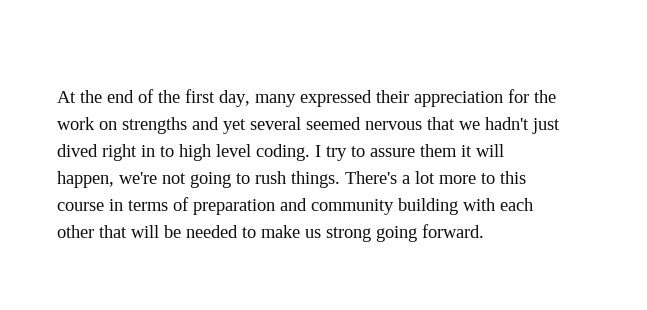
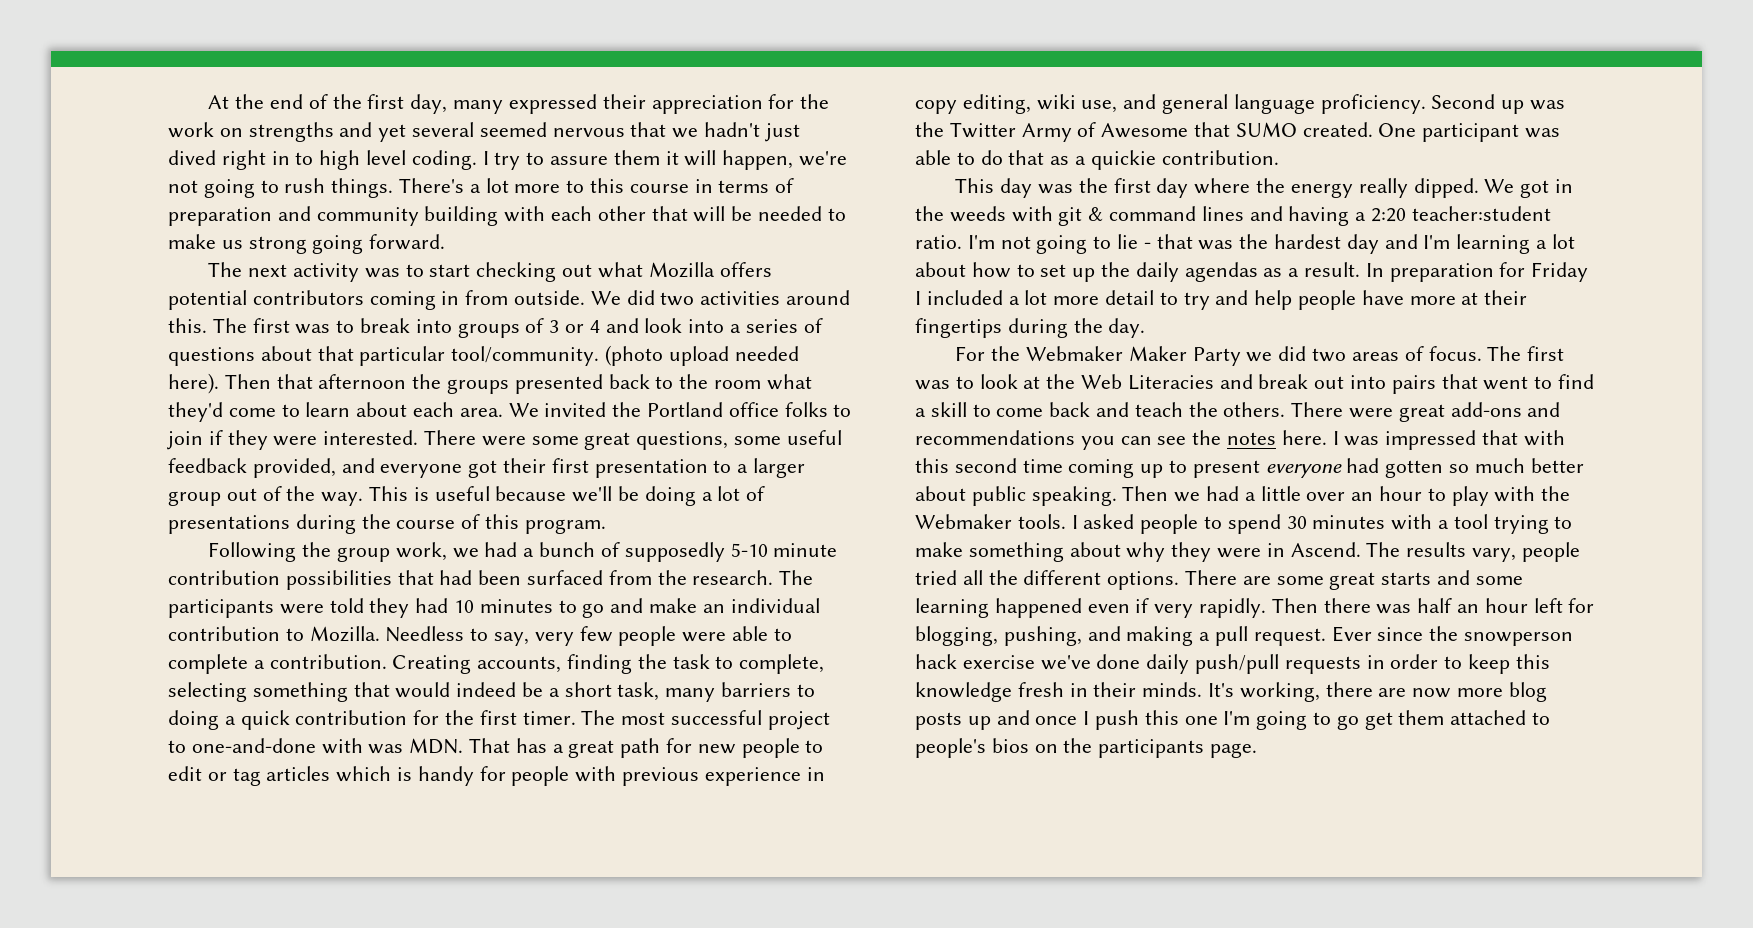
+ The next activity was to start checking out what Mozilla offers potential contributors coming in from outside. We did two activities around this. The first was to break into groups of 3 or 4 and look into a series of questions about that particular tool/community. (photo upload needed here). Then that afternoon the groups presented back to the room what they'd come to learn about each area. We invited the Portland office folks to join if they were interested. There were some great questions, some useful feedback provided, and everyone got their first presentation to a larger group out of the way. This is useful because we'll be doing a lot of presentations during the course of this program.
+ Following the group work, we had a bunch of supposedly 5-10 minute contribution possibilities that had been surfaced from the research. The participants were told they had 10 minutes to go and make an individual contribution to Mozilla. Needless to say, very few people were able to complete a contribution. Creating accounts, finding the task to complete, selecting something that would indeed be a short task, many barriers to doing a quick contribution for the first timer. The most successful project to one-and-done with was MDN. That has a great path for new people to edit or tag articles which is handy for people with previous experience in copy editing, wiki use, and general language proficiency. Second up was the Twitter Army of Awesome that SUMO created. One participant was able to do that as a quickie contribution.
+ This day was the first day where the energy really dipped. We got in the weeds with git & command lines and having a 2:20 teacher:student ratio. I'm not going to lie - that was the hardest day and I'm learning a lot about how to set up the daily agendas as a result. In preparation for Friday I included a lot more detail to try and help people have more at their fingertips during the day.
+ For the Webmaker Maker Party we did two areas of focus. The first was to look at the Web Literacies and break out into pairs that went to find a skill to come back and teach the others. There were great add-ons and recommendations you can see the notes here. I was impressed that with this second time coming up to present everyone had gotten so much better about public speaking. Then we had a little over an hour to play with the Webmaker tools. I asked people to spend 30 minutes with a tool trying to make something about why they were in Ascend. The results vary, people tried all the different options. There are some great starts and some learning happened even if very rapidly. Then there was half an hour left for blogging, pushing, and making a pull request. Ever since the snowperson hack exercise we've done daily push/pull requests in order to keep this knowledge fresh in their minds. It's working, there are now more blog posts up and once I push this one I'm going to go get them attached to people's bios on the participants page.

